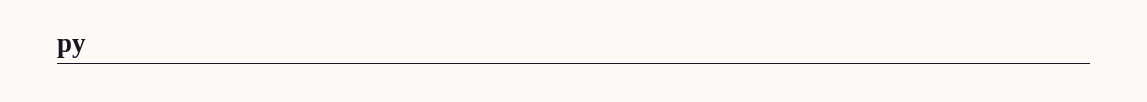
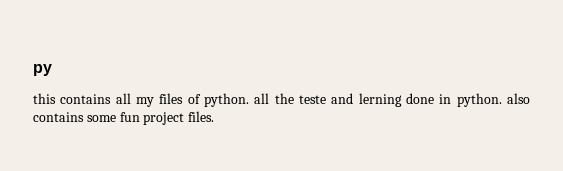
+ this contains all my files of python. all the teste and lerning done in python. also contains some fun project files.

